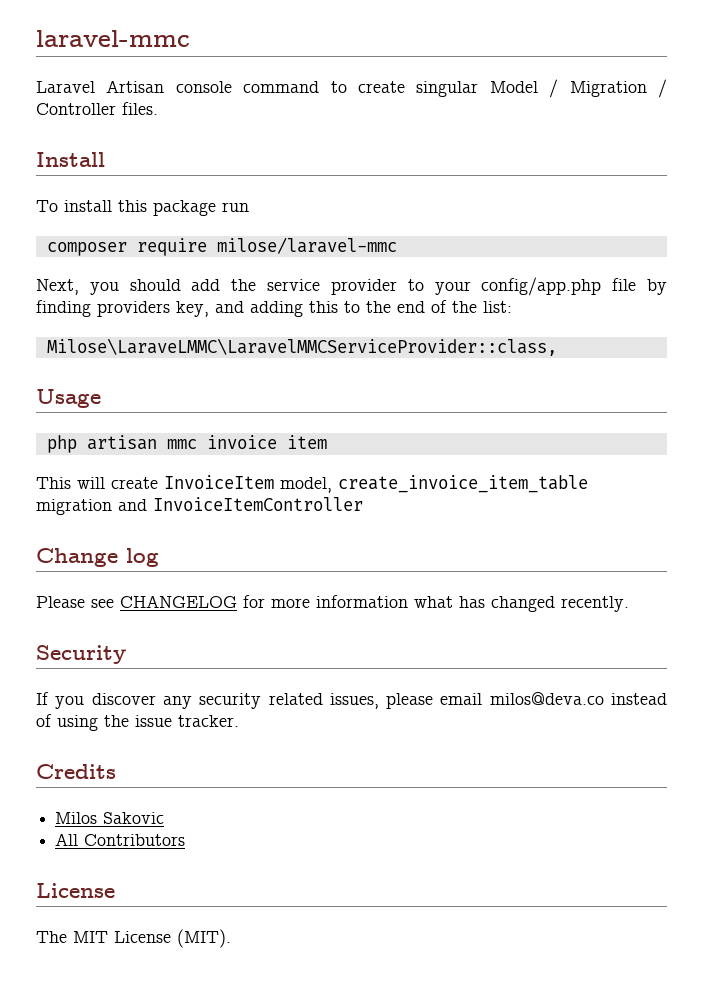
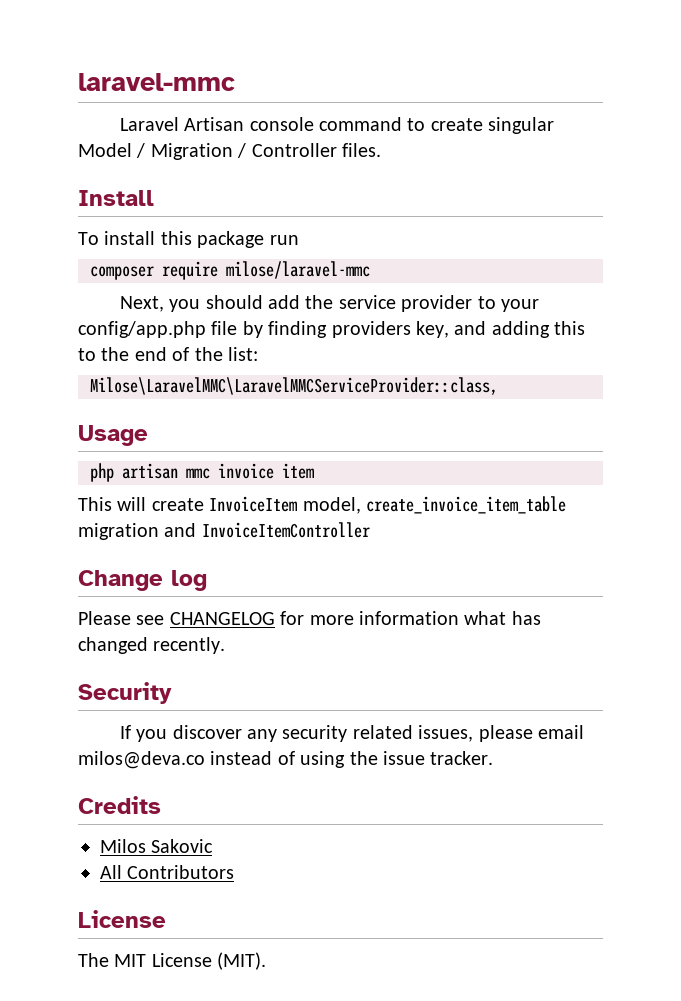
- Milose\LaraveLMMC\LaravelMMCServiceProvider::class,
+ Milose\LaravelMMC\LaravelMMCServiceProvider::class,

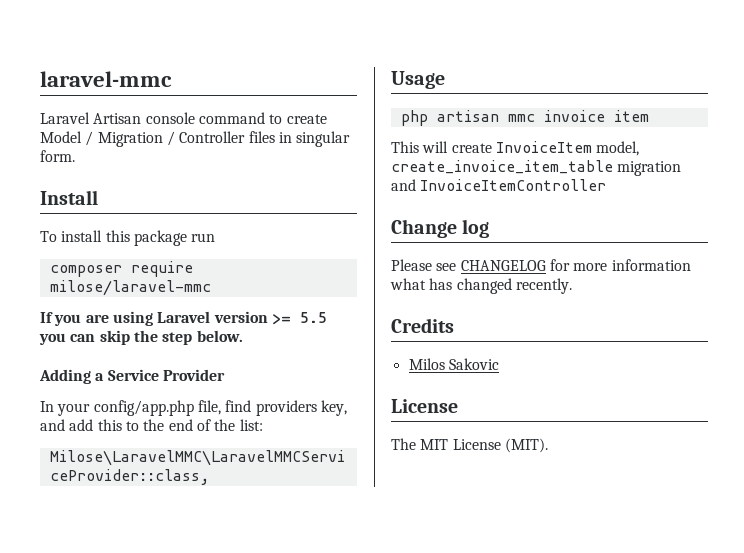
- Laravel Artisan console command to create singular Model / Migration / Controller files.
+ Laravel Artisan console command to create Model / Migration / Controller files in singular form.
- Next, you should add the service provider to your config/app.php file by finding providers key, and adding this to the end of the list:
+ If you are using Laravel version >= 5.5 you can skip the step below.
+ Adding a Service Provider
+ In your config/app.php file, find providers key, and add this to the end of the list:
- Security
- If you discover any security related issues, please email milos@deva.co instead of using the issue tracker.
- All Contributors

